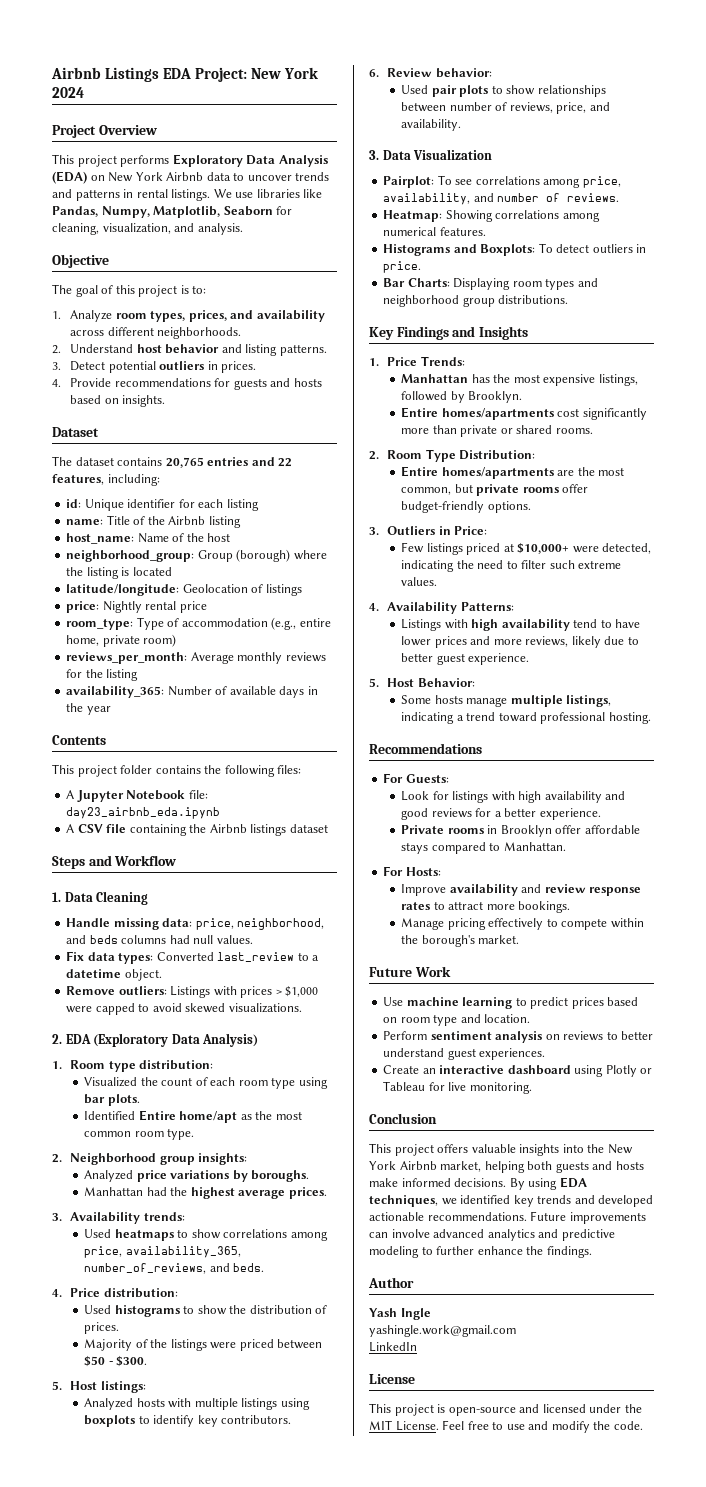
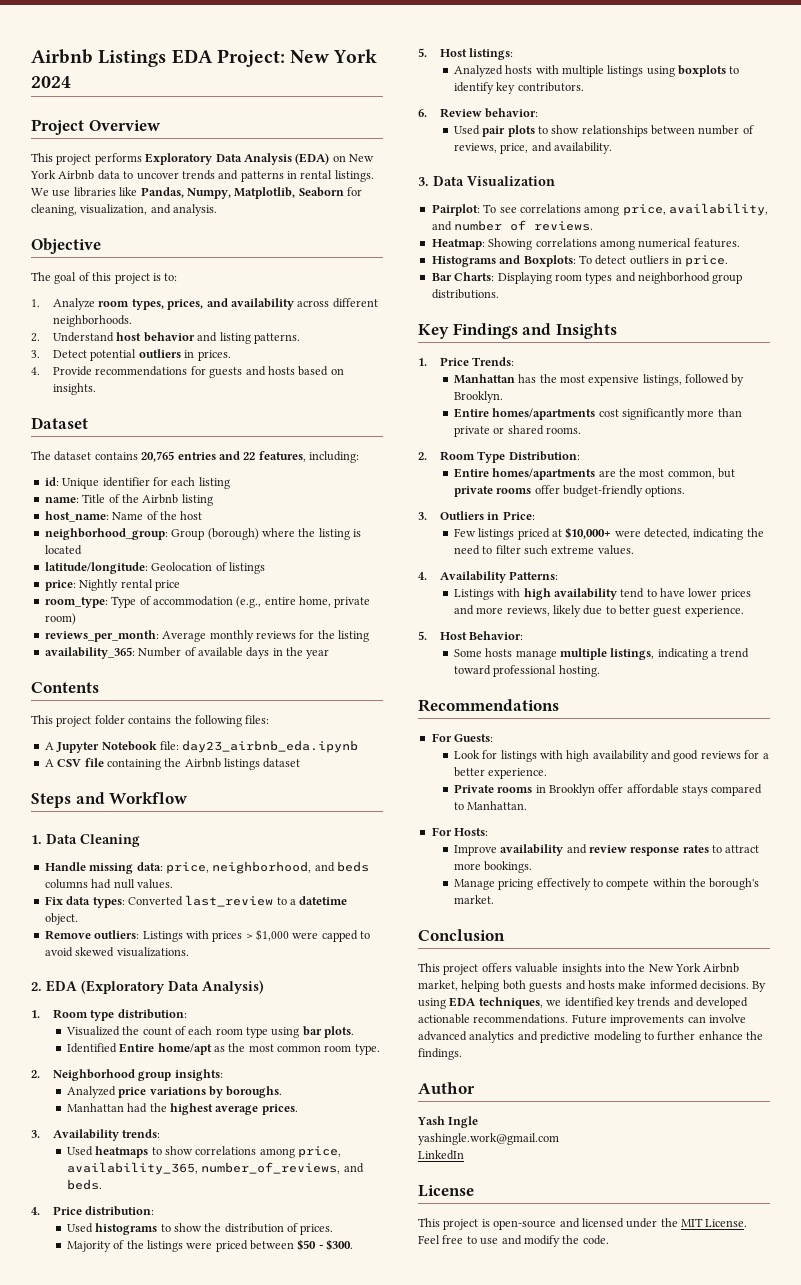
- Future Work
- Use machine learning to predict prices based on room type and location.
- Perform sentiment analysis on reviews to better understand guest experiences.
- Create an interactive dashboard using Plotly or Tableau for live monitoring.

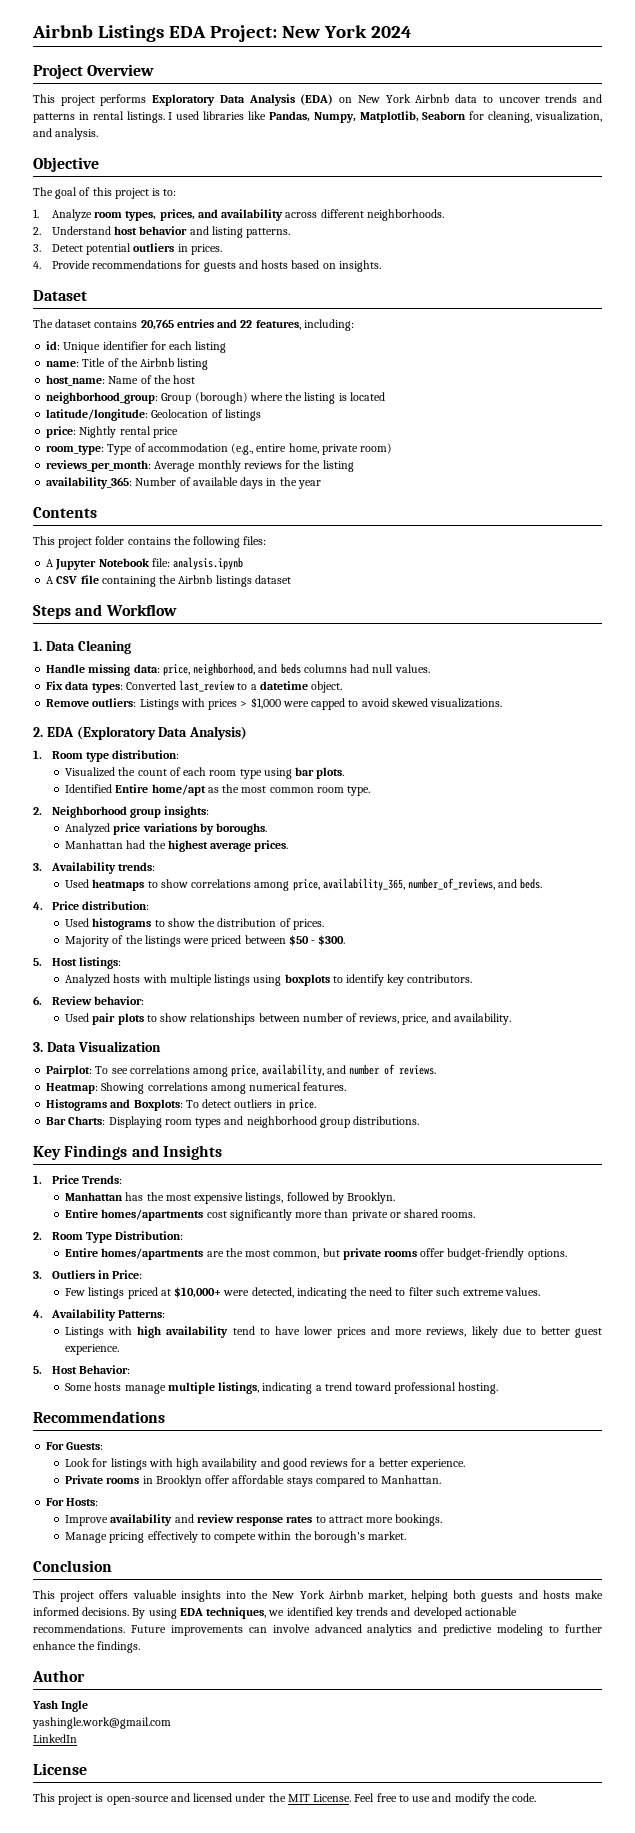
- We use libraries like Pandas, Numpy, Matplotlib, Seaborn for cleaning, visualization, and analysis.
+ I used libraries like Pandas, Numpy, Matplotlib, Seaborn for cleaning, visualization, and analysis.
- A Jupyter Notebook file: day23_airbnb_eda.ipynb
+ A Jupyter Notebook file: analysis.ipynb

